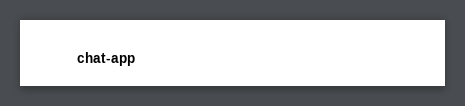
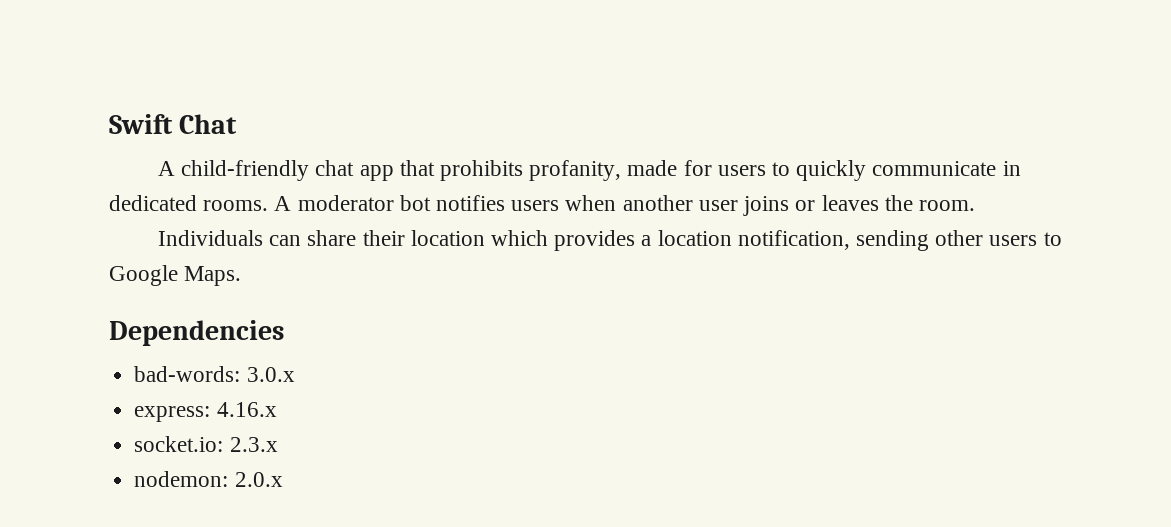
- chat-app
+ Swift Chat
+ A child-friendly chat app that prohibits profanity, made for users to quickly communicate in dedicated rooms. A moderator bot notifies users when another user joins or leaves the room.
+ Individuals can share their location which provides a location notification, sending other users to Google Maps.
+ Dependencies
+ bad-words: 3.0.x
+ express: 4.16.x
+ socket.io: 2.3.x
+ nodemon: 2.0.x

